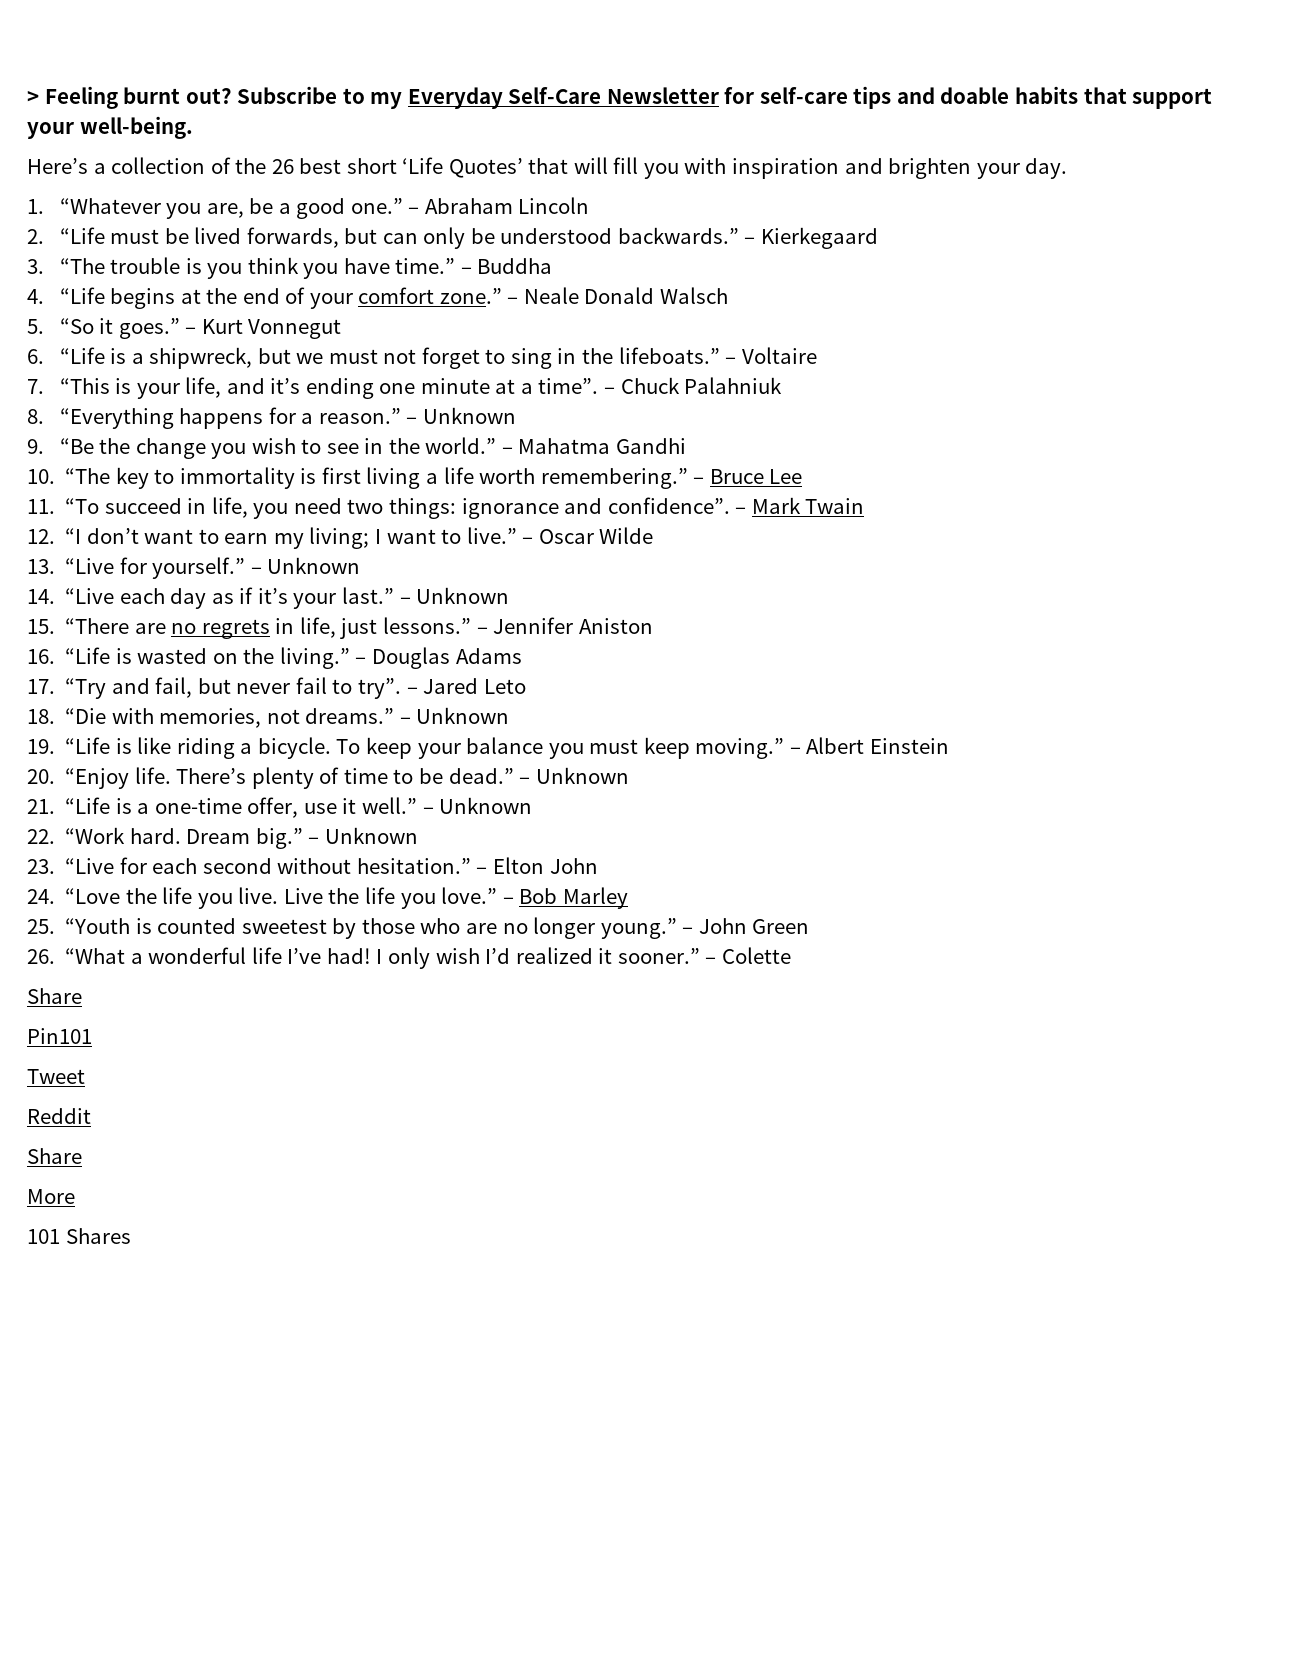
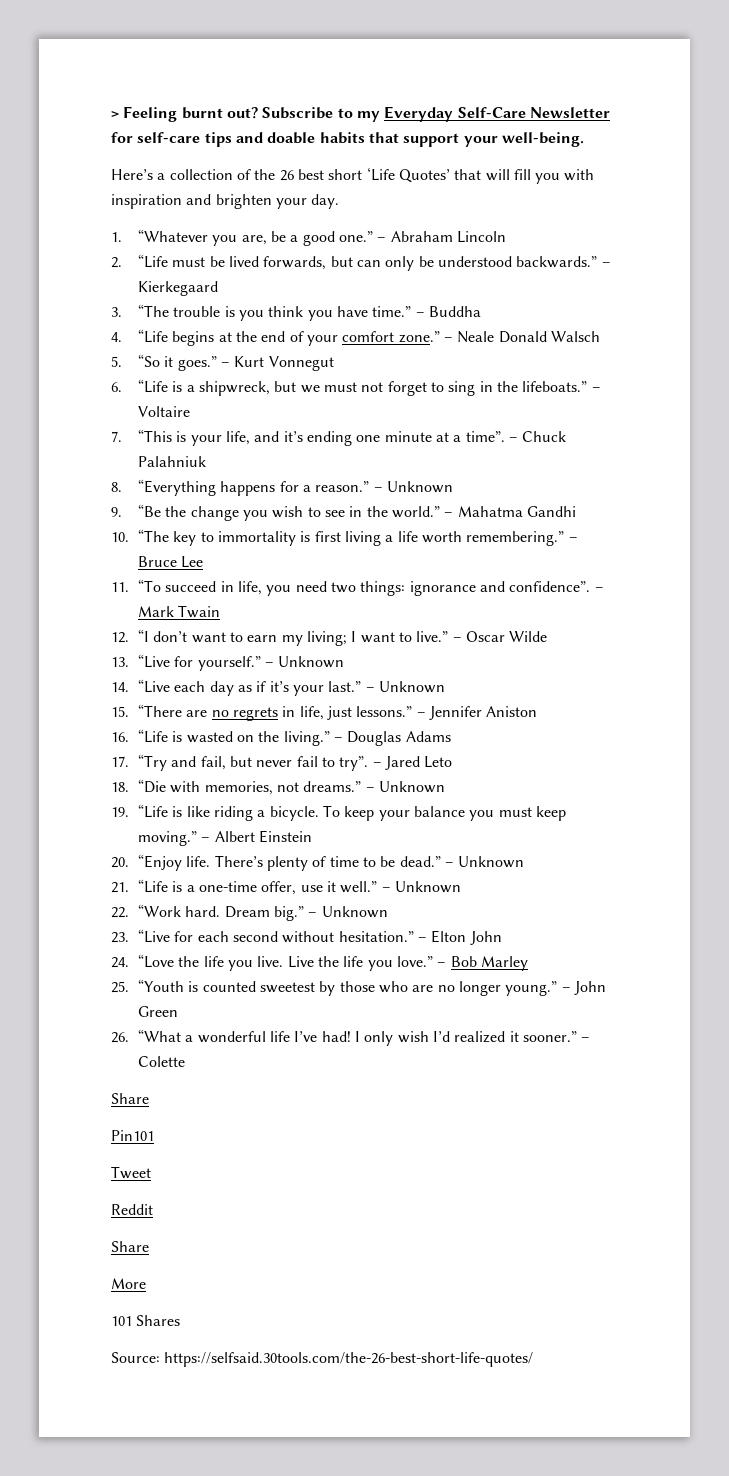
+ Source: https://selfsaid.30tools.com/the-26-best-short-life-quotes/

